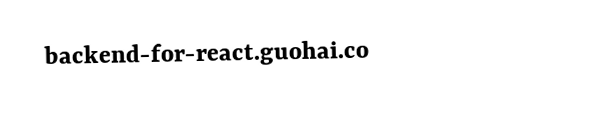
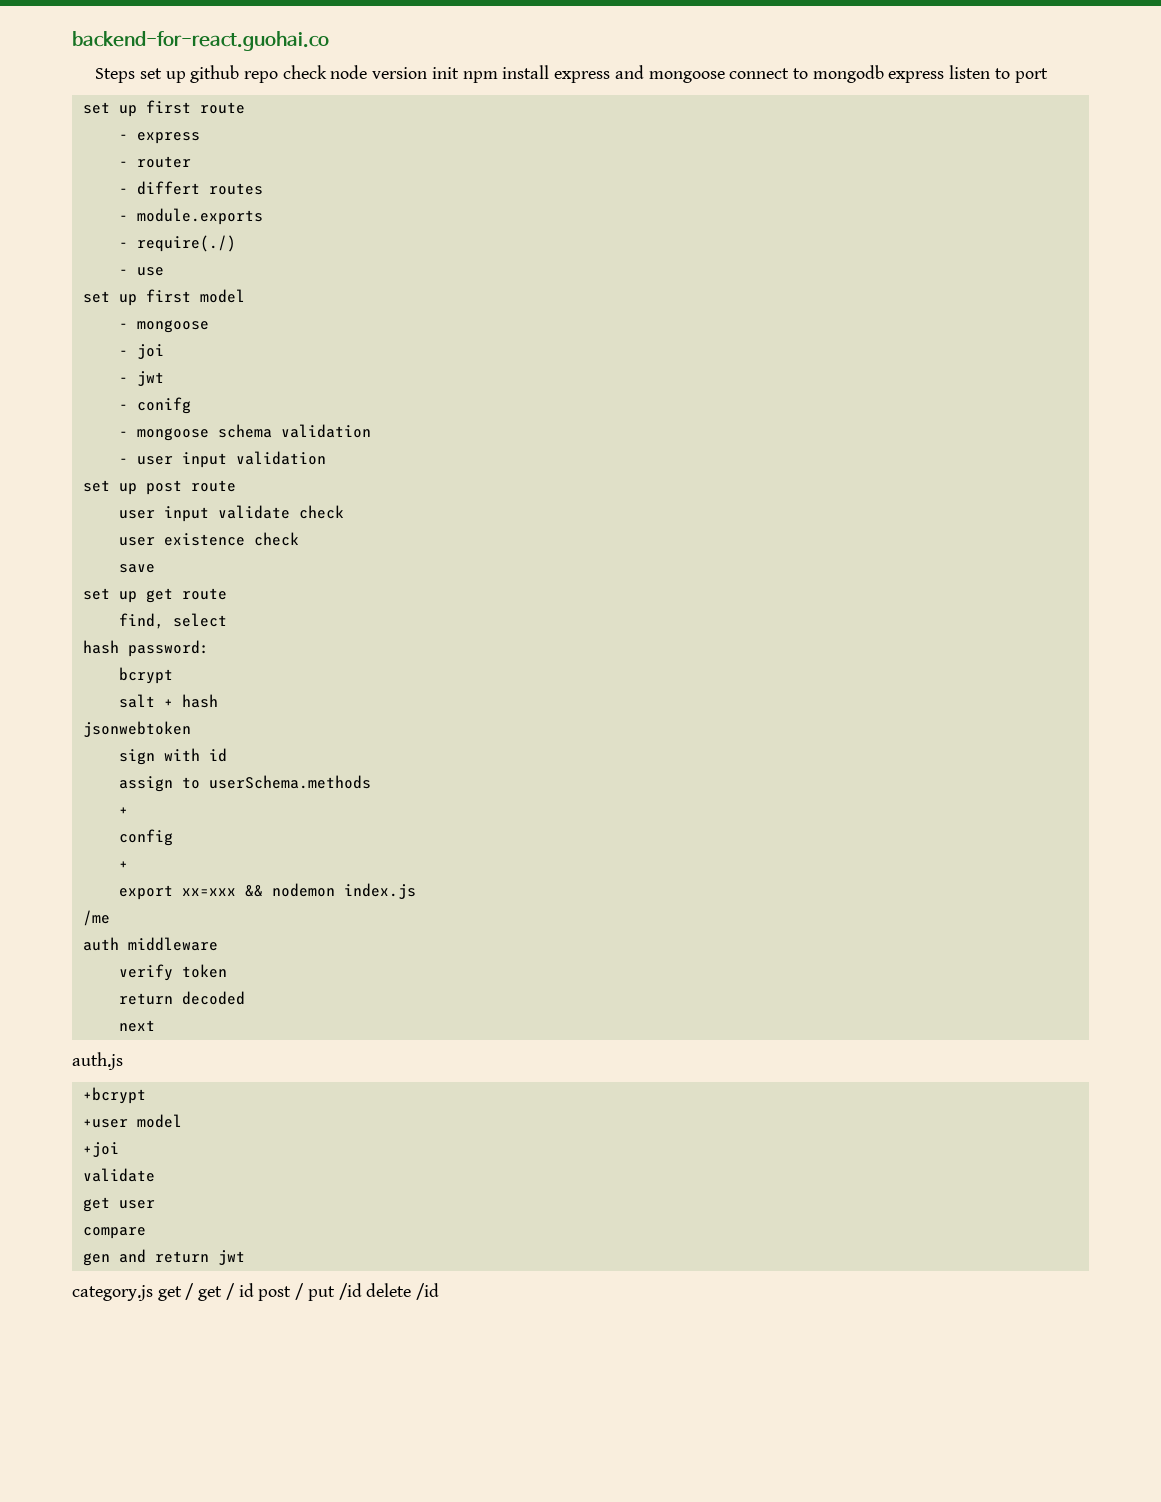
+ Steps set up github repo check node version init npm install express and mongoose connect to mongodb express listen to port
+ set up first route
+ - express
+ - router
+ - differt routes
+ - module.exports
+ - require(./)
+ - use
+ set up first model
+ - mongoose
+ - joi
+ - jwt
+ - conifg
+ - mongoose schema validation
+ - user input validation
+ set up post route
+ user input validate check
+ user existence check
+ save
+ set up get route
+ find, select
+ hash password:
+ bcrypt
+ salt + hash
+ jsonwebtoken
+ sign with id
+ assign to userSchema.methods
+ +
+ config
+ +
+ export xx=xxx && nodemon index.js
+ /me
+ auth middleware
+ verify token
+ return decoded
+ next
+ auth.js
+ +bcrypt
+ +user model
+ +joi
+ validate
+ get user
+ compare
+ gen and return jwt
+ category.js get / get / id post / put /id delete /id

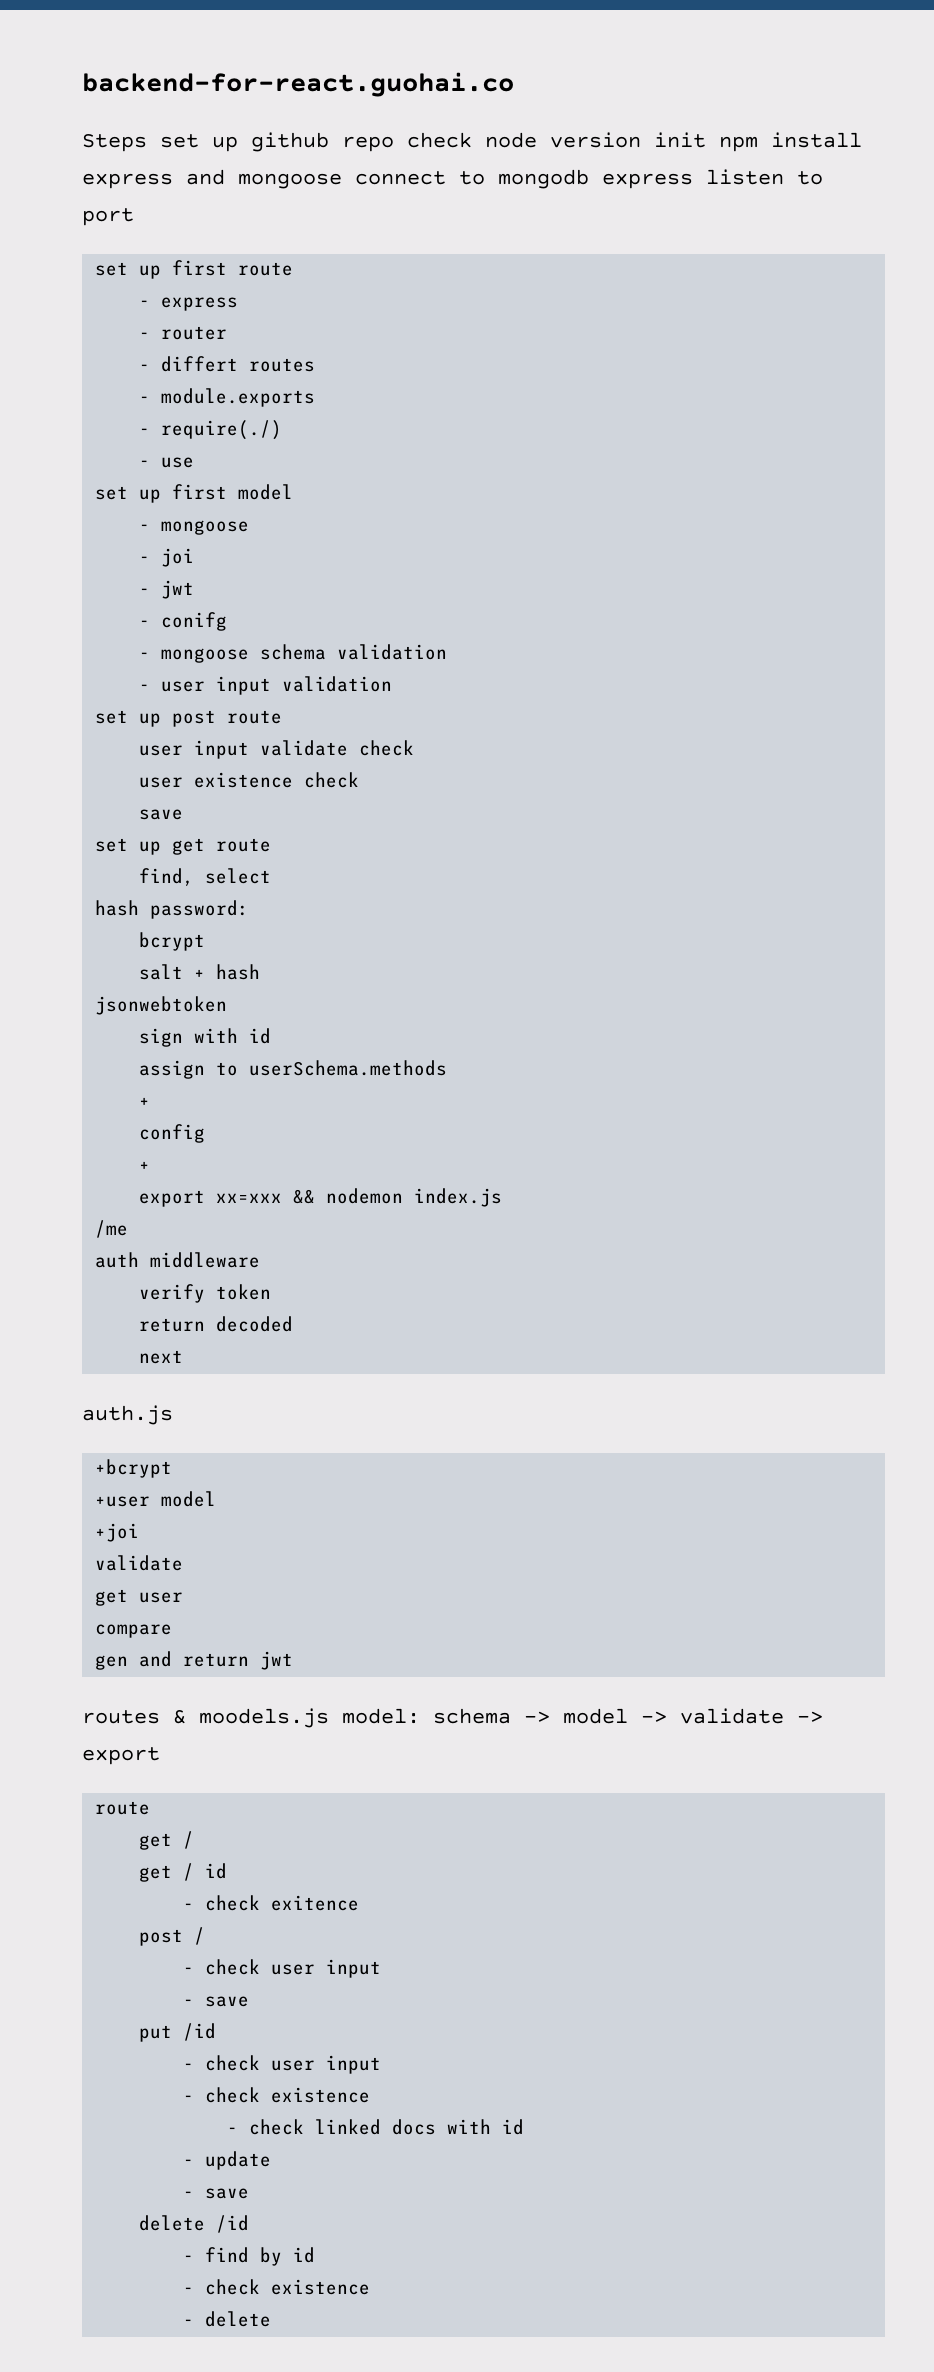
- category.js get / get / id post / put /id delete /id
+ routes & moodels.js model: schema -> model -> validate -> export
+ route
+ get /
+ get / id
+ - check exitence
+ post /
+ - check user input
+ - save
+ put /id
+ - check user input
+ - check existence
+ - check linked docs with id
+ - update
+ - save
+ delete /id
+ - find by id
+ - check existence
+ - delete

